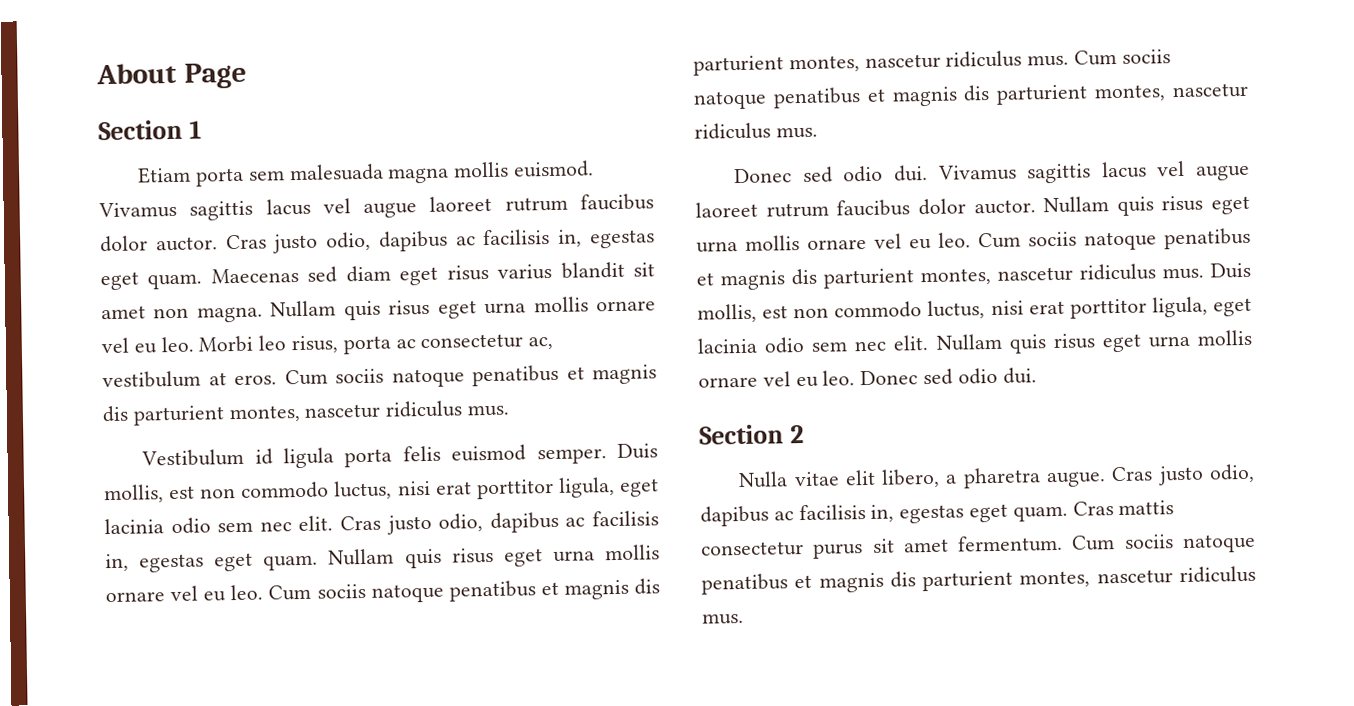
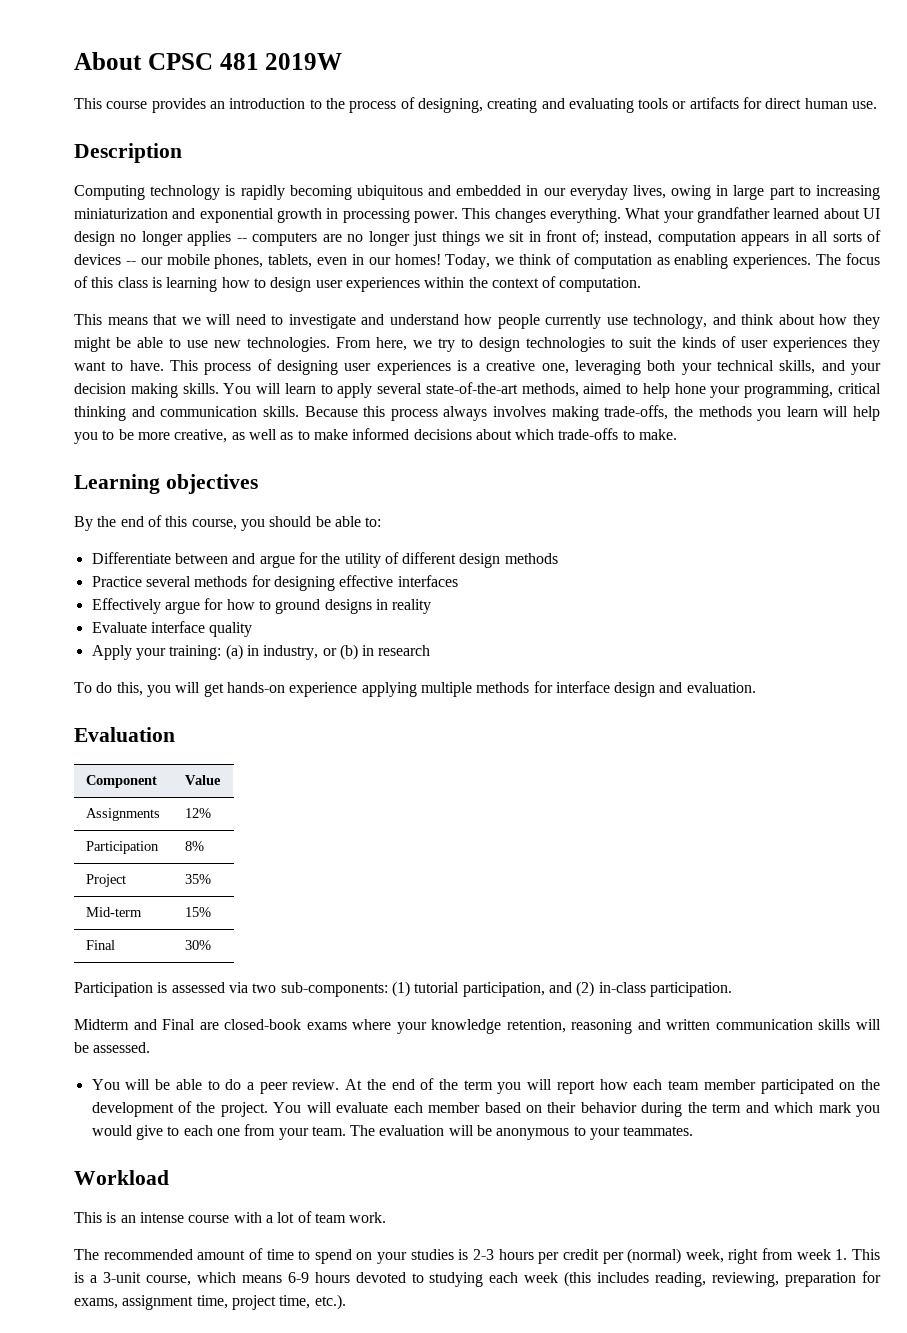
- About Page
- Section 1
- Etiam porta sem malesuada magna mollis euismod. Vivamus sagittis lacus vel augue laoreet rutrum faucibus dolor auctor. Cras justo odio, dapibus ac facilisis in, egestas eget quam. Maecenas sed diam eget risus varius blandit sit amet non magna. Nullam quis risus eget urna mollis ornare vel eu leo. Morbi leo risus, porta ac consectetur ac, vestibulum at eros. Cum sociis natoque penatibus et magnis dis parturient montes, nascetur ridiculus mus.
- Vestibulum id ligula porta felis euismod semper. Duis mollis, est non commodo luctus, nisi erat porttitor ligula, eget lacinia odio sem nec elit. Cras justo odio, dapibus ac facilisis in, egestas eget quam. Nullam quis risus eget urna mollis ornare vel eu leo. Cum sociis natoque penatibus et magnis dis parturient montes, nascetur ridiculus mus. Cum sociis natoque penatibus et magnis dis parturient montes, nascetur ridiculus mus.
- Donec sed odio dui. Vivamus sagittis lacus vel augue laoreet rutrum faucibus dolor auctor. Nullam quis risus eget urna mollis ornare vel eu leo. Cum sociis natoque penatibus et magnis dis parturient montes, nascetur ridiculus mus. Duis mollis, est non commodo luctus, nisi erat porttitor ligula, eget lacinia odio sem nec elit. Nullam quis risus eget urna mollis ornare vel eu leo. Donec sed odio dui.
- Section 2
- Nulla vitae elit libero, a pharetra augue. Cras justo odio, dapibus ac facilisis in, egestas eget quam. Cras mattis consectetur purus sit amet fermentum. Cum sociis natoque penatibus et magnis dis parturient montes, nascetur ridiculus mus.
+ About CPSC 481 2019W
+ This course provides an introduction to the process of designing, creating and evaluating tools or artifacts for direct human use.
+ Description
+ Computing technology is rapidly becoming ubiquitous and embedded in our everyday lives, owing in large part to increasing miniaturization and exponential growth in processing power. This changes everything. What your grandfather learned about UI design no longer applies -- computers are no longer just things we sit in front of; instead, computation appears in all sorts of devices -- our mobile phones, tablets, even in our homes! Today, we think of computation as enabling experiences. The focus of this class is learning how to design user experiences within the context of computation.
+ This means that we will need to investigate and understand how people currently use technology, and think about how they might be able to use new technologies. From here, we try to design technologies to suit the kinds of user experiences they want to have. This process of designing user experiences is a creative one, leveraging both your technical skills, and your decision making skills. You will learn to apply several state-of-the-art methods, aimed to help hone your programming, critical thinking and communication skills. Because this process always involves making trade-offs, the methods you learn will help you to be more creative, as well as to make informed decisions about which trade-offs to make.
+ Learning objectives
+ By the end of this course, you should be able to:
+ Differentiate between and argue for the utility of different design methods
+ Practice several methods for designing effective interfaces
+ Effectively argue for how to ground designs in reality
+ Evaluate interface quality
+ Apply your training: (a) in industry, or (b) in research
+ To do this, you will get hands-on experience applying multiple methods for interface design and evaluation.
+ Evaluation
+ Component | Value
+ Assignments | 12%
+ Participation | 8%
+ Project | 35%
+ Mid-term | 15%
+ Final | 30%
+ Participation is assessed via two sub-components: (1) tutorial participation, and (2) in-class participation.
+ Midterm and Final are closed-book exams where your knowledge retention, reasoning and written communication skills will be assessed.
+ You will be able to do a peer review. At the end of the term you will report how each team member participated on the development of the project. You will evaluate each member based on their behavior during the term and which mark you would give to each one from your team. The evaluation will be anonymous to your teammates.
+ Workload
+ This is an intense course with a lot of team work.
+ The recommended amount of time to spend on your studies is 2-3 hours per credit per (normal) week, right from week 1. This is a 3-unit course, which means 6-9 hours devoted to studying each week (this includes reading, reviewing, preparation for exams, assignment time, project time, etc.).

